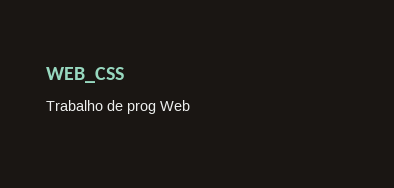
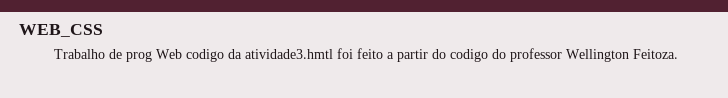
- Trabalho de prog Web
+ Trabalho de prog Web codigo da atividade3.hmtl foi feito a partir do codigo do professor Wellington Feitoza.

